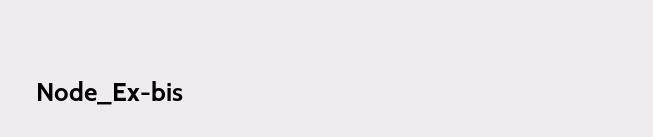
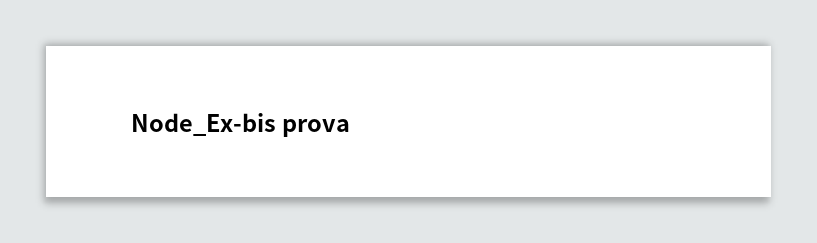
- Node_Ex-bis
+ Node_Ex-bis prova

